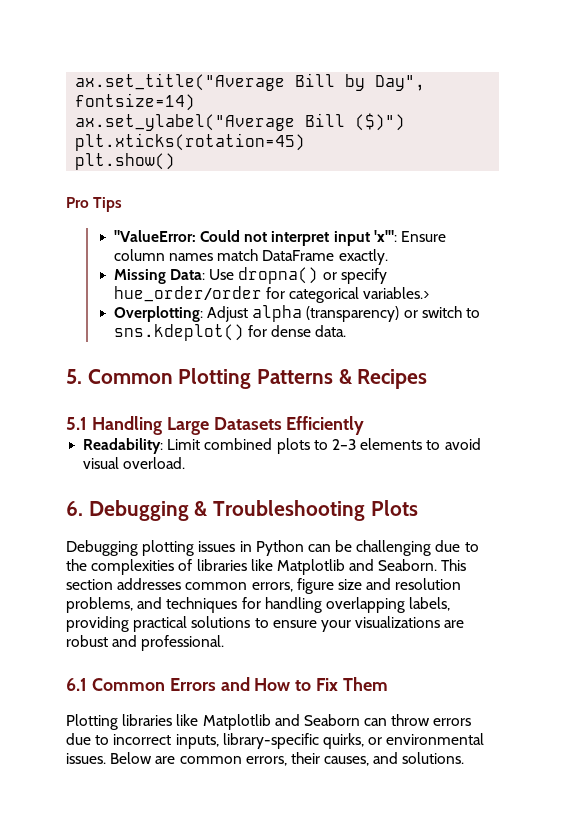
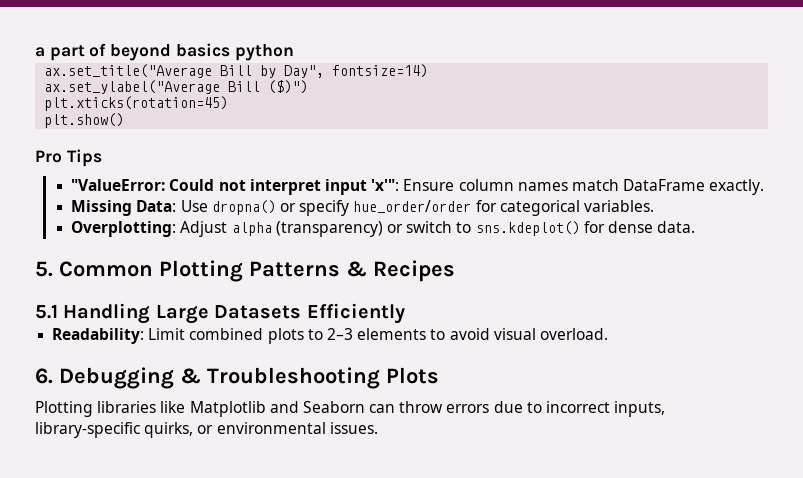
+ a part of beyond basics python
- Missing Data: Use dropna() or specify hue_order/order for categorical variables.>
+ Missing Data: Use dropna() or specify hue_order/order for categorical variables.
- Debugging plotting issues in Python can be challenging due to the complexities of libraries like Matplotlib and Seaborn. This section addresses common errors, figure size and resolution problems, and techniques for handling overlapping labels, providing practical solutions to ensure your visualizations are robust and professional.
- 6.1 Common Errors and How to Fix Them
- Below are common errors, their causes, and solutions.

